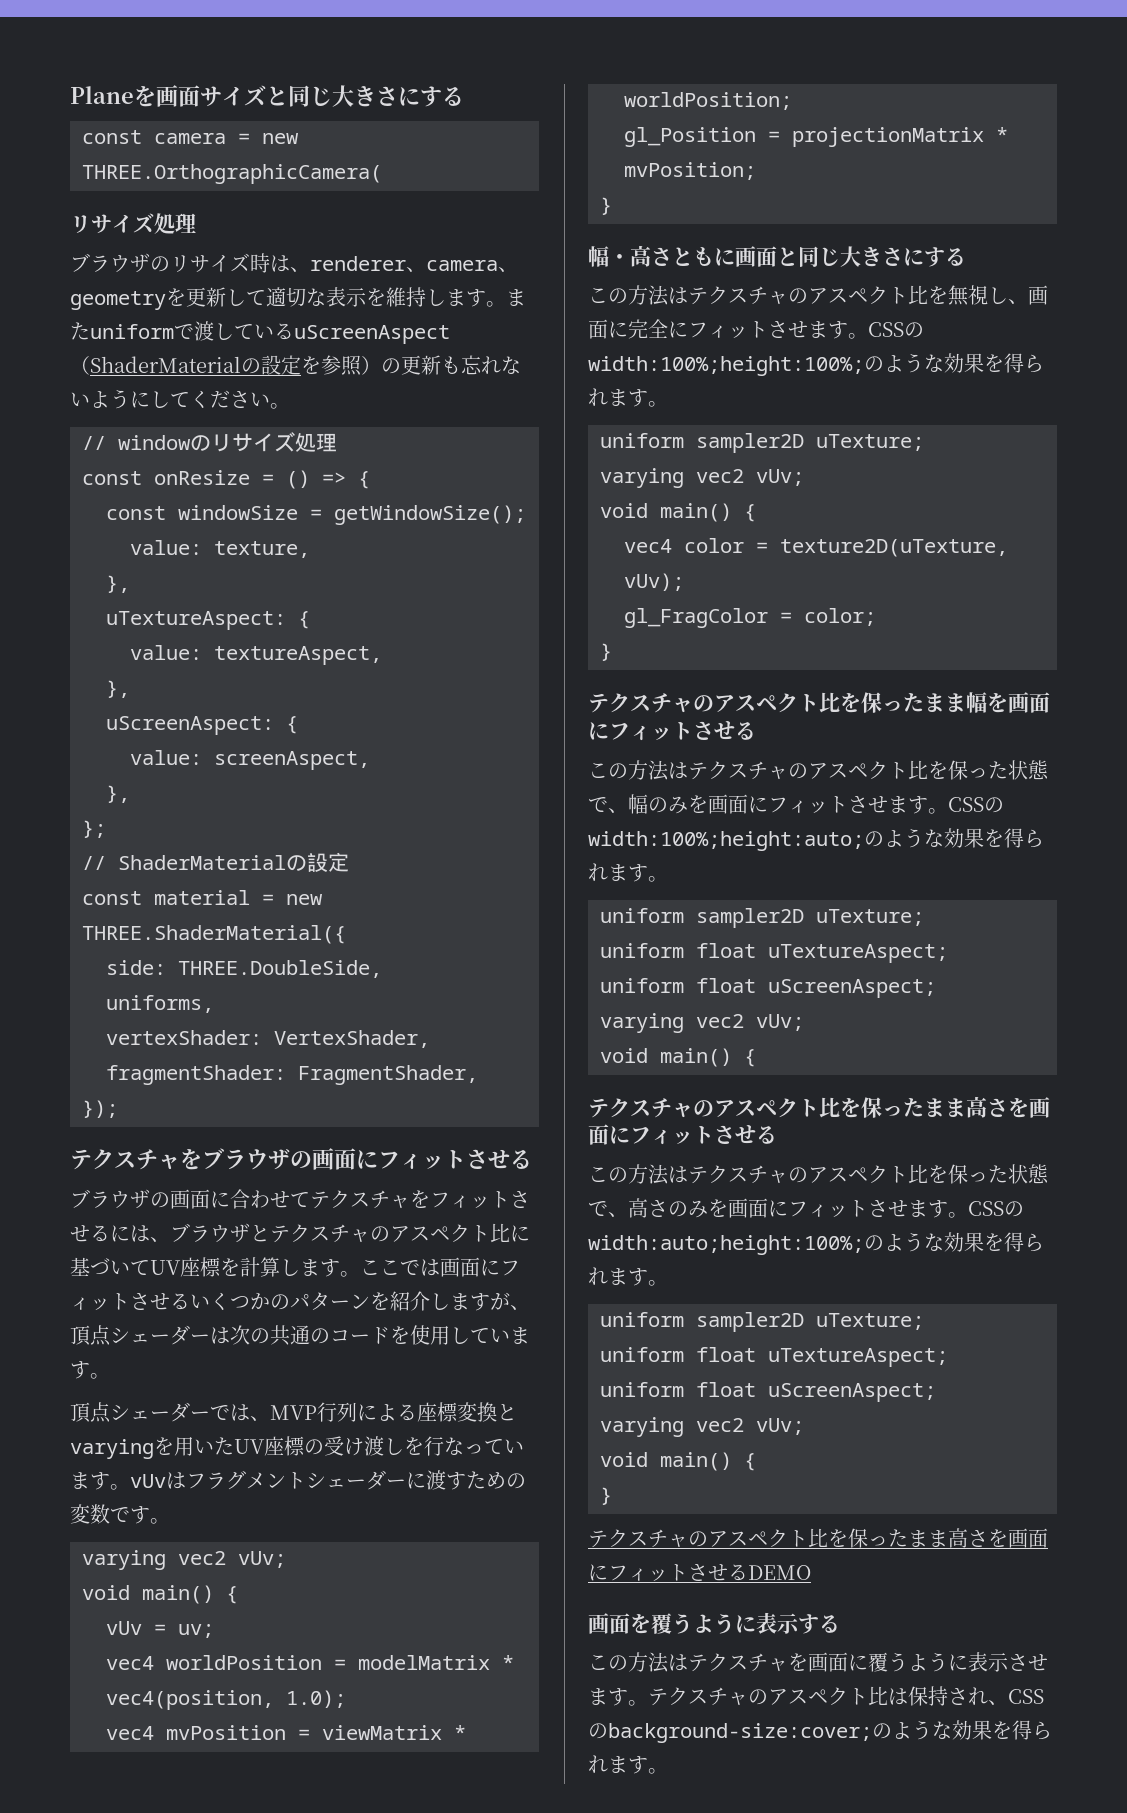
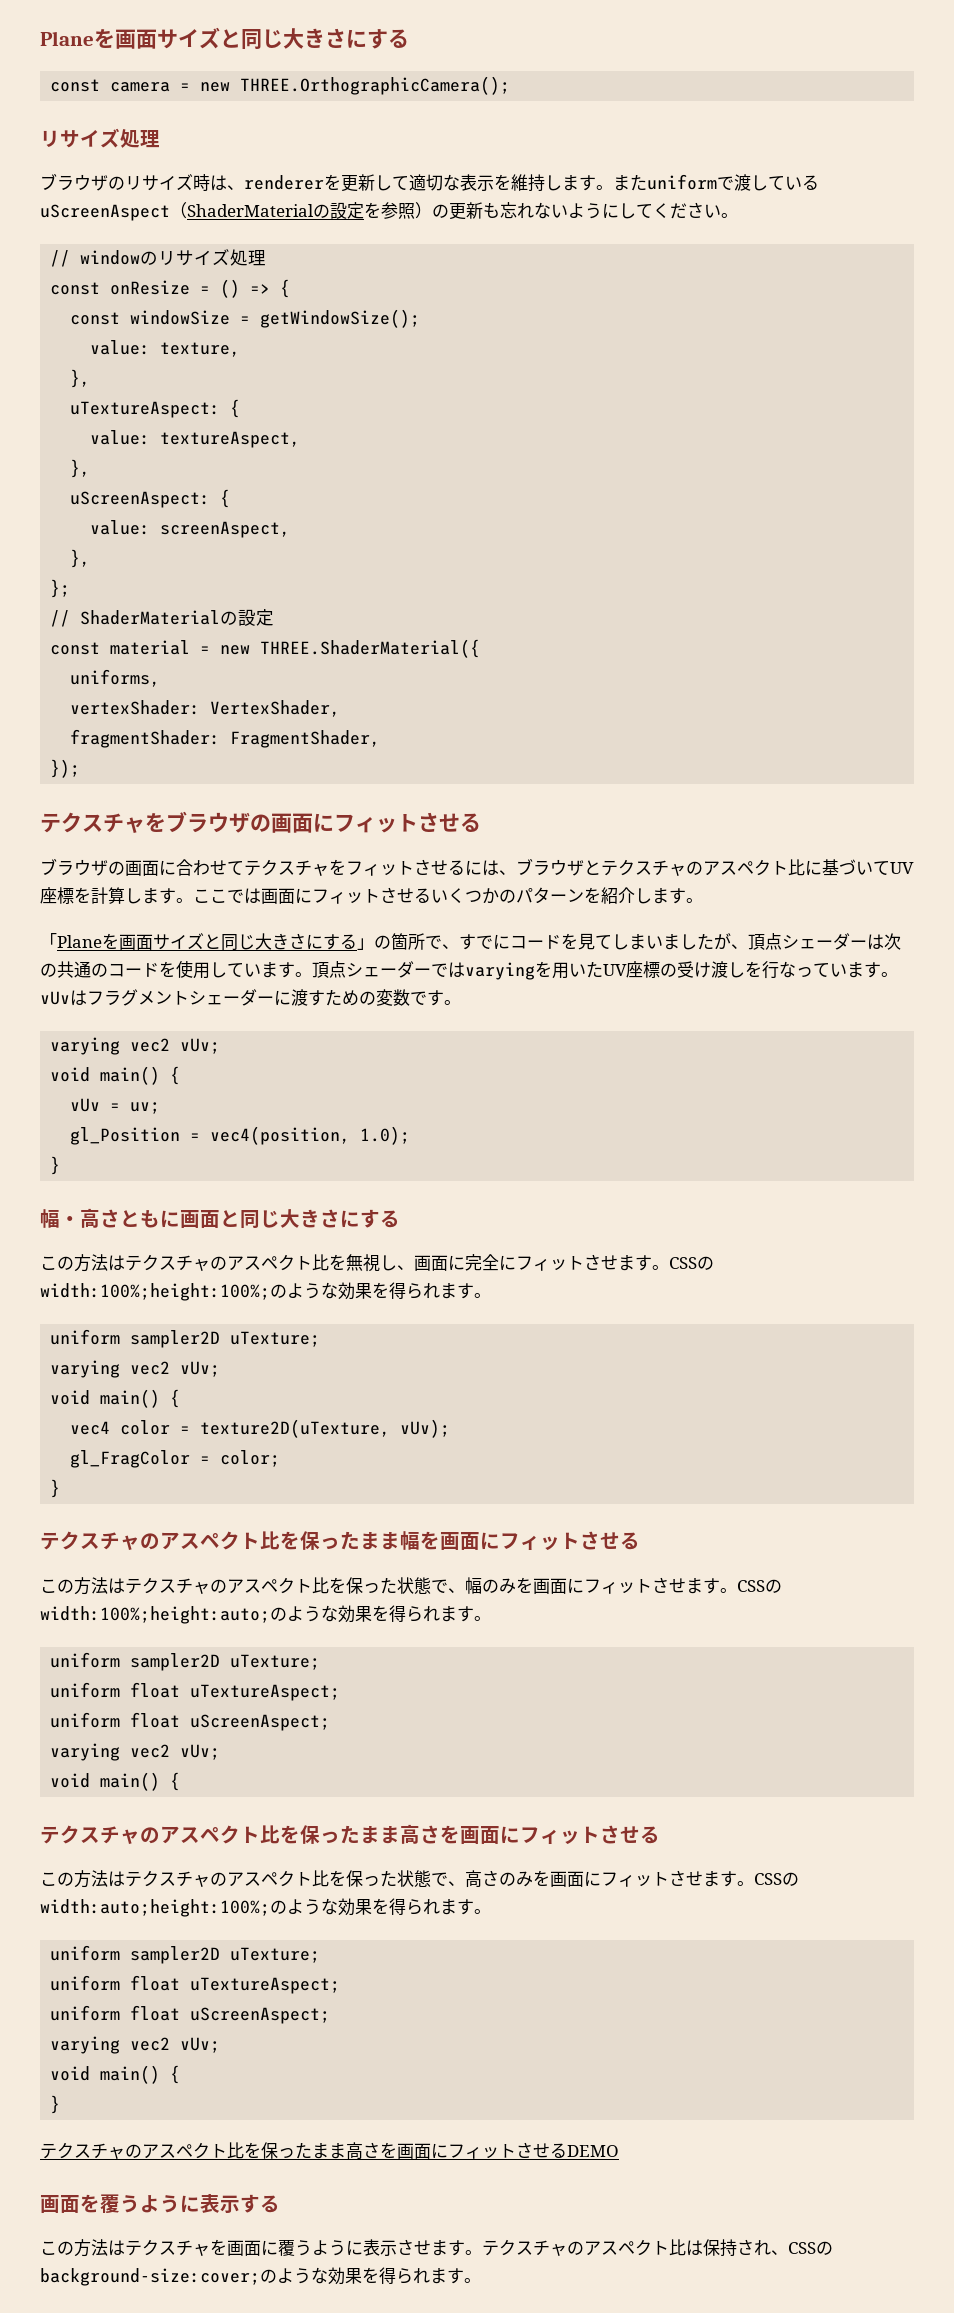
- const camera = new THREE.OrthographicCamera(
+ const camera = new THREE.OrthographicCamera();
- ブラウザのリサイズ時は、renderer、camera、geometryを更新して適切な表示を維持します。
+ ブラウザのリサイズ時は、rendererを更新して適切な表示を維持します。
- side: THREE.DoubleSide,
- ここでは画面にフィットさせるいくつかのパターンを紹介しますが、頂点シェーダーは次の共通のコードを使用しています。
- 頂点シェーダーでは、MVP行列による座標変換とvaryingを用いたUV座標の受け渡しを行なっています。vUvはフラグメントシェーダーに渡すための変数です。
+ ここでは画面にフィットさせるいくつかのパターンを紹介します。
+ 「Planeを画面サイズと同じ大きさにする」の箇所で、すでにコードを見てしまいましたが、頂点シェーダーは次の共通のコードを使用しています。頂点シェーダーではvaryingを用いたUV座標の受け渡しを行なっています。vUvはフラグメントシェーダーに渡すための変数です。
- vec4 worldPosition = modelMatrix * vec4(position, 1.0);
- vec4 mvPosition = viewMatrix * worldPosition;
- gl_Position = projectionMatrix * mvPosition;
+ gl_Position = vec4(position, 1.0);

